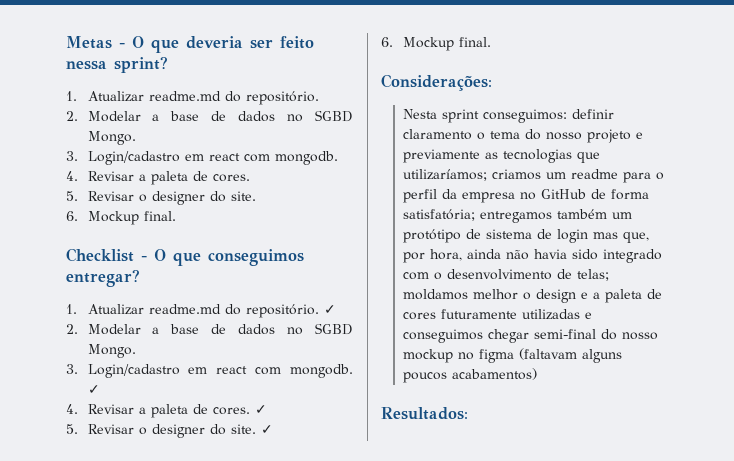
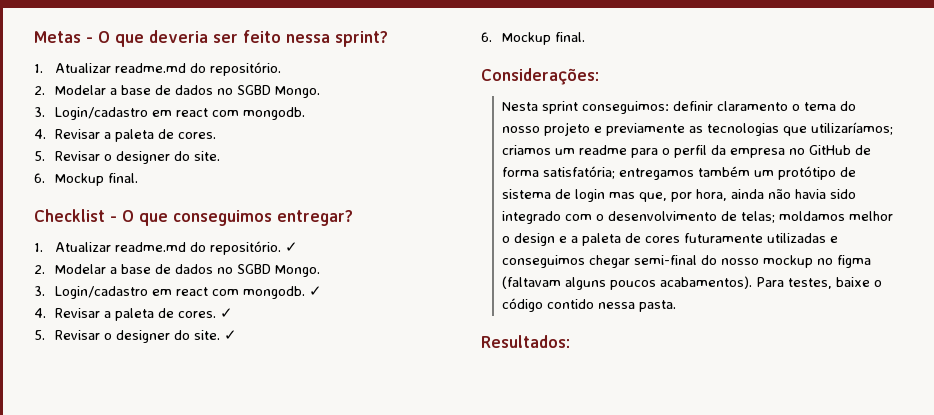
- moldamos melhor o design e a paleta de cores futuramente utilizadas e conseguimos chegar semi-final do nosso mockup no figma (faltavam alguns poucos acabamentos)
+ moldamos melhor o design e a paleta de cores futuramente utilizadas e conseguimos chegar semi-final do nosso mockup no figma (faltavam alguns poucos acabamentos). Para testes, baixe o código contido nessa pasta.

